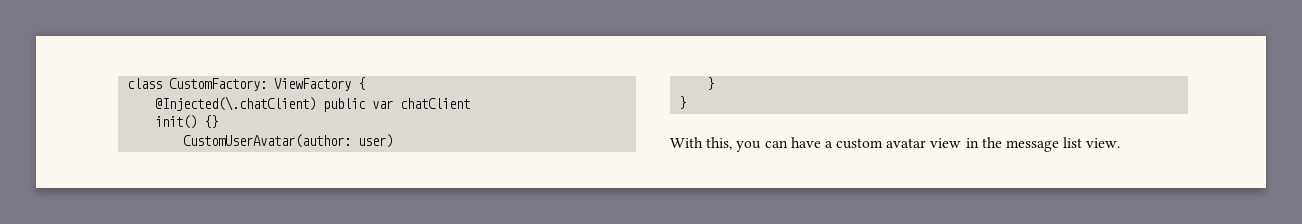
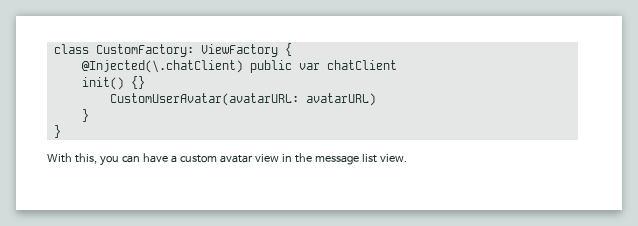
- CustomUserAvatar(author: user)
+ CustomUserAvatar(avatarURL: avatarURL)

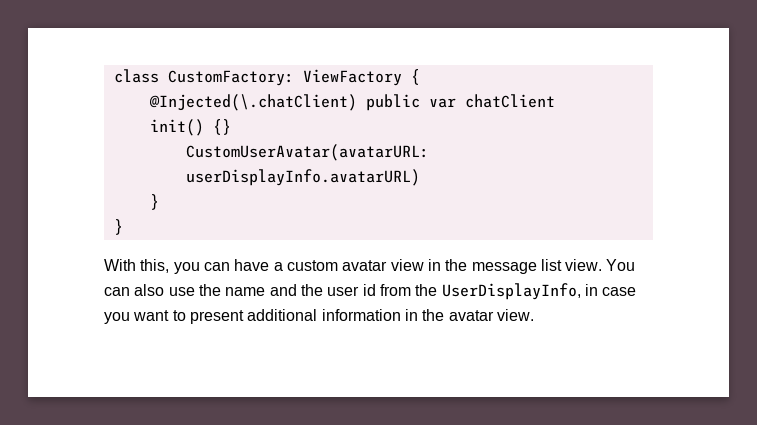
- CustomUserAvatar(avatarURL: avatarURL)
+ CustomUserAvatar(avatarURL: userDisplayInfo.avatarURL)
+ You can also use the name and the user id from the UserDisplayInfo, in case you want to present additional information in the avatar view.

